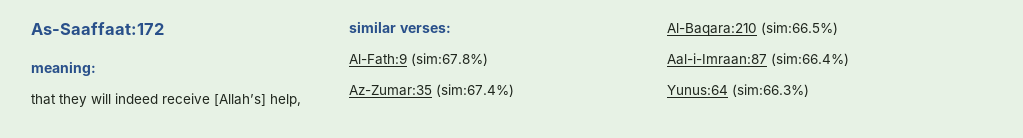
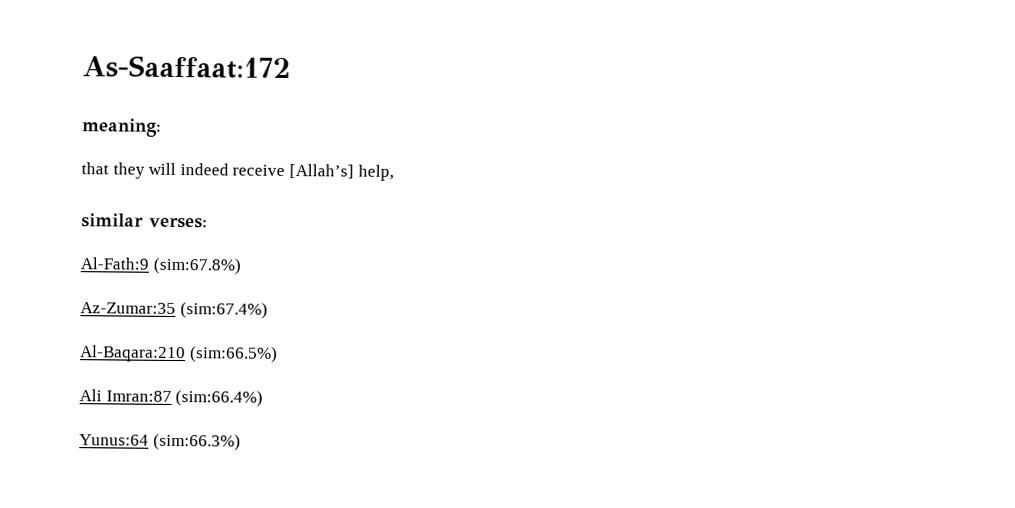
- Aal-i-Imraan:87 (sim:66.4%)
+ Ali Imran:87 (sim:66.4%)

